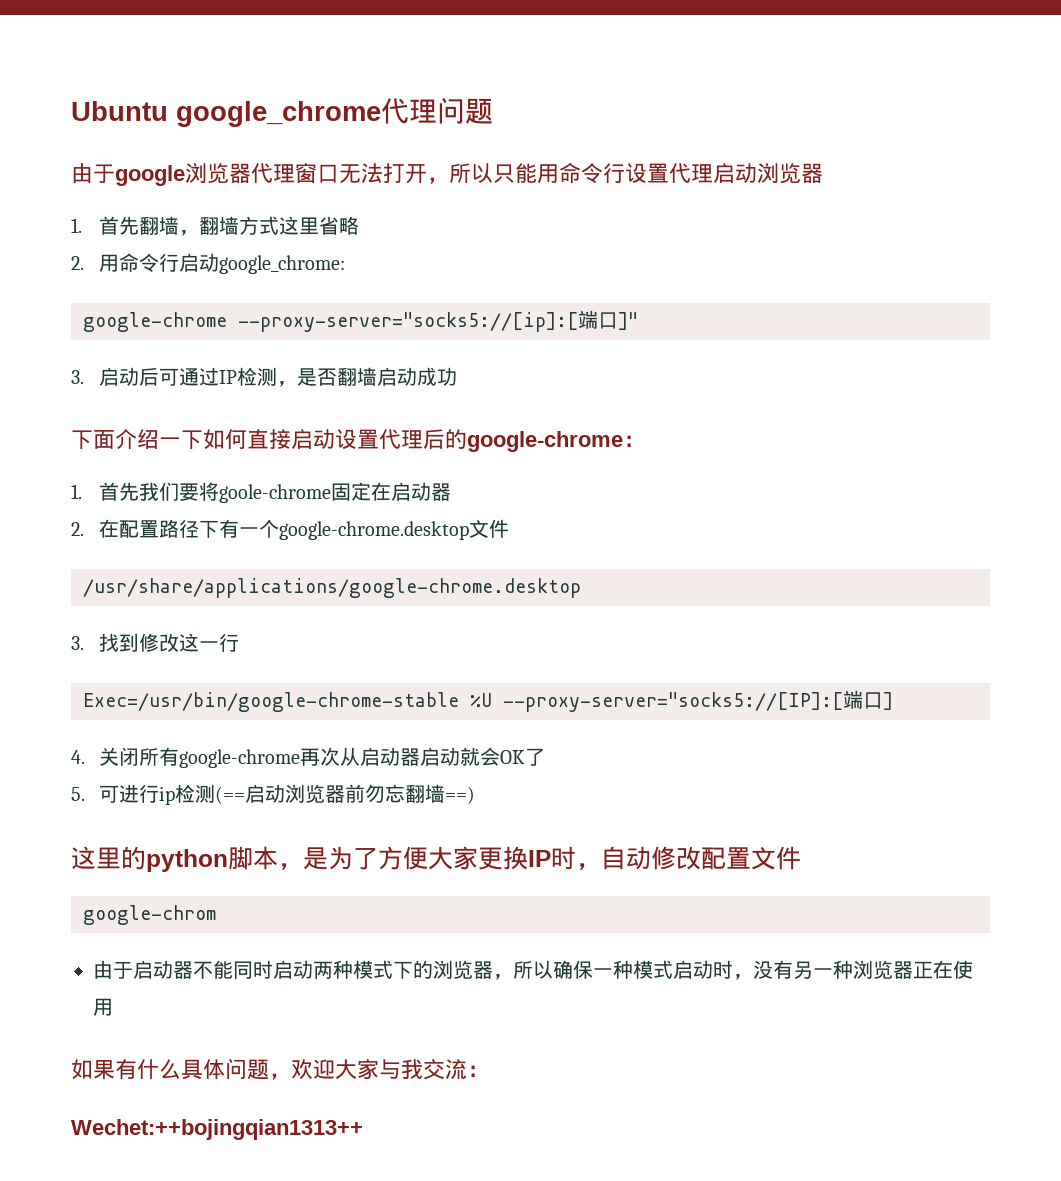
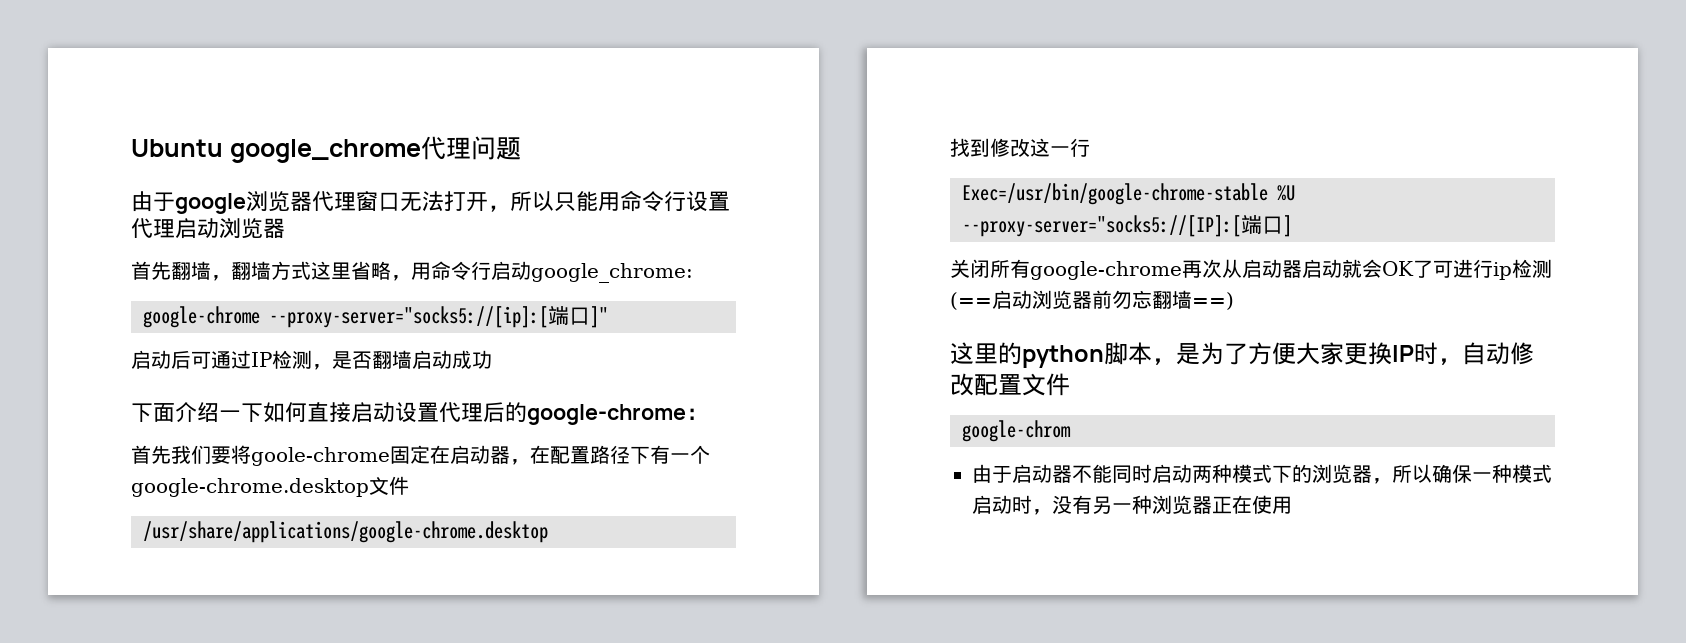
- 1.首先翻墙，翻墙方式这里省略
- 2.用命令行启动google_chrome:
+ 首先翻墙，翻墙方式这里省略，用命令行启动google_chrome:
- 3.启动后可通过IP检测，是否翻墙启动成功
+ 启动后可通过IP检测，是否翻墙启动成功
- 1.首先我们要将goole-chrome固定在启动器
- 2.在配置路径下有一个google-chrome.desktop文件
+ 首先我们要将goole-chrome固定在启动器，在配置路径下有一个google-chrome.desktop文件
- 3.找到修改这一行
+ 找到修改这一行
- 4.关闭所有google-chrome再次从启动器启动就会OK了
- 5.可进行ip检测(==启动浏览器前勿忘翻墙==)
+ 关闭所有google-chrome再次从启动器启动就会OK了可进行ip检测(==启动浏览器前勿忘翻墙==)
- 如果有什么具体问题，欢迎大家与我交流：
- Wechet:++bojingqian1313++

